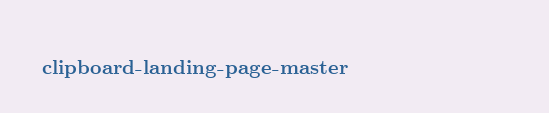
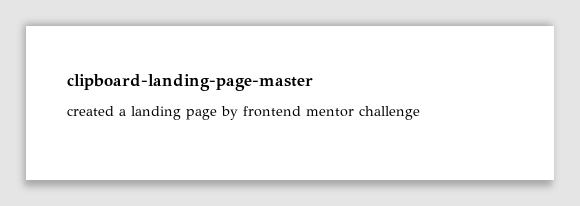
+ created a landing page by frontend mentor challenge

